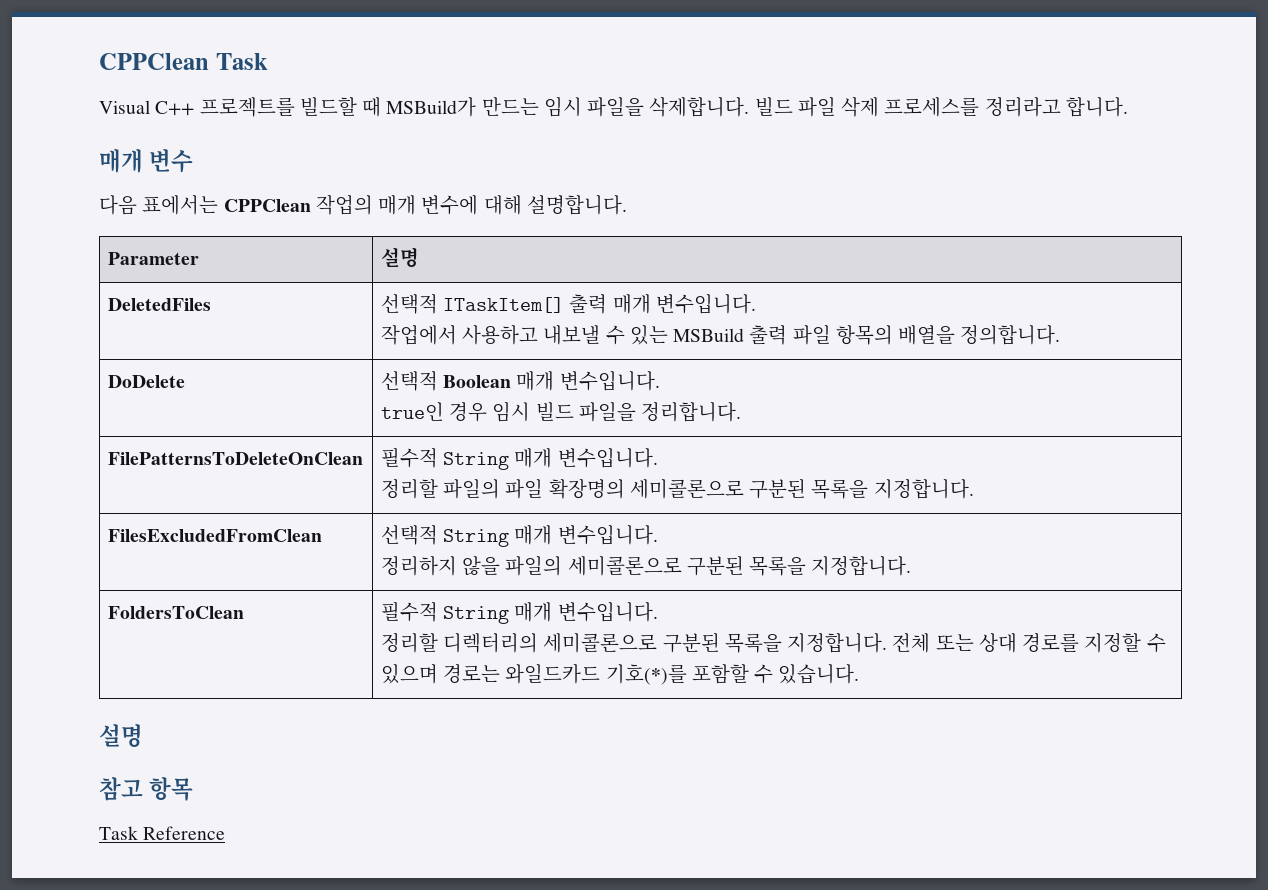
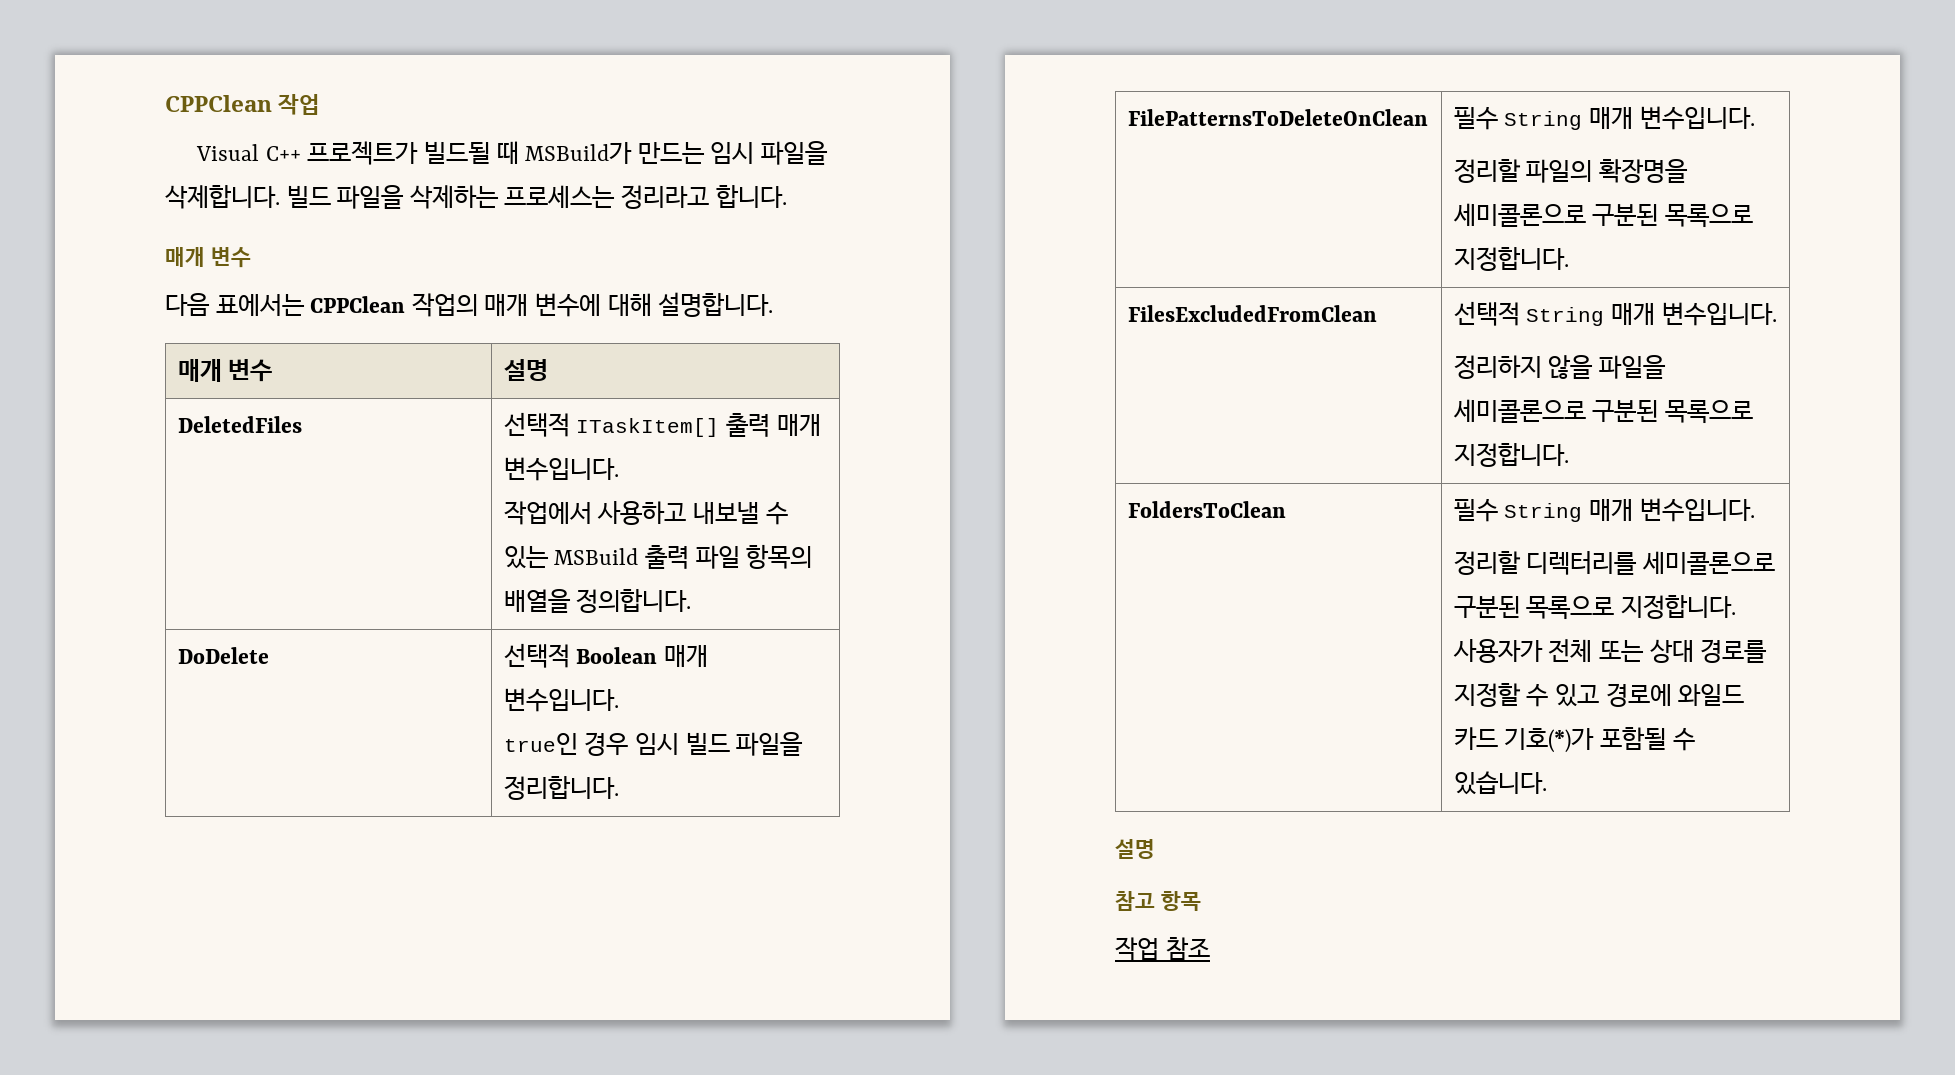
- CPPClean Task
+ CPPClean 작업
- Visual C++ 프로젝트를 빌드할 때 MSBuild가 만드는 임시 파일을 삭제합니다.
+ Visual C++ 프로젝트가 빌드될 때 MSBuild가 만드는 임시 파일을 삭제합니다.
- 빌드 파일 삭제 프로세스를 정리라고 합니다.
+ 빌드 파일을 삭제하는 프로세스는 정리라고 합니다.
- Parameter | 설명
+ 매개 변수 | 설명
- FilePatternsToDeleteOnClean | 필수적 String 매개 변수입니다.
- 정리할 파일의 파일 확장명의 세미콜론으로 구분된 목록을 지정합니다.
+ FilePatternsToDeleteOnClean | 필수 String 매개 변수입니다.
+ 정리할 파일의 확장명을 세미콜론으로 구분된 목록으로 지정합니다.
  FilesExcludedFromClean | 선택적 String 매개 변수입니다.
- 정리하지 않을 파일의 세미콜론으로 구분된 목록을 지정합니다.
+ 정리하지 않을 파일을 세미콜론으로 구분된 목록으로 지정합니다.
- FoldersToClean | 필수적 String 매개 변수입니다.
- 정리할 디렉터리의 세미콜론으로 구분된 목록을 지정합니다. 전체 또는 상대 경로를 지정할 수 있으며 경로는 와일드카드 기호(*)를 포함할 수 있습니다.
+ FoldersToClean | 필수 String 매개 변수입니다.
+ 정리할 디렉터리를 세미콜론으로 구분된 목록으로 지정합니다. 사용자가 전체 또는 상대 경로를 지정할 수 있고 경로에 와일드 카드 기호(*)가 포함될 수 있습니다.
- Task Reference
+ 작업 참조

